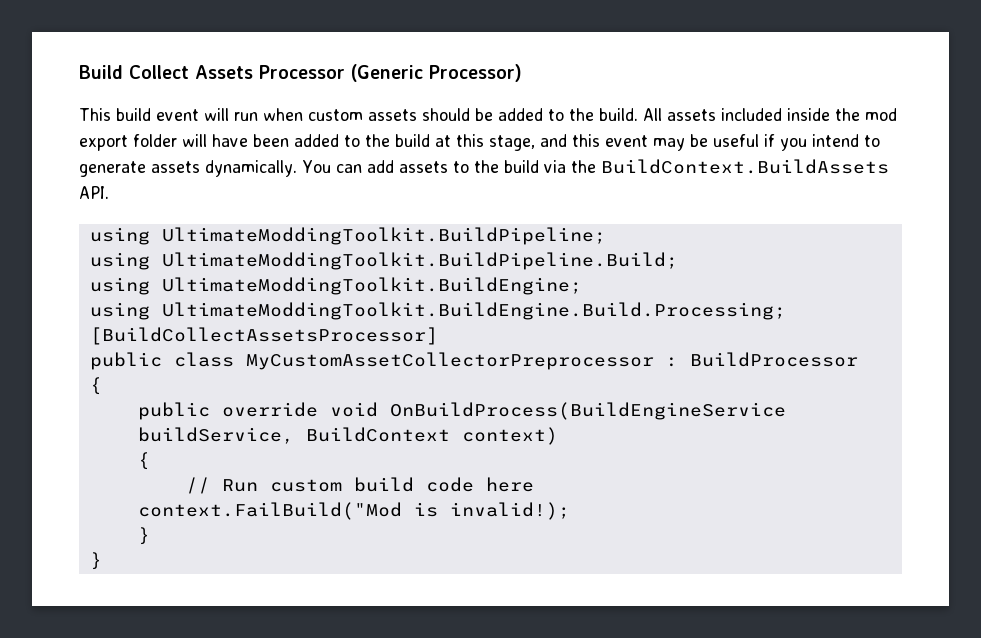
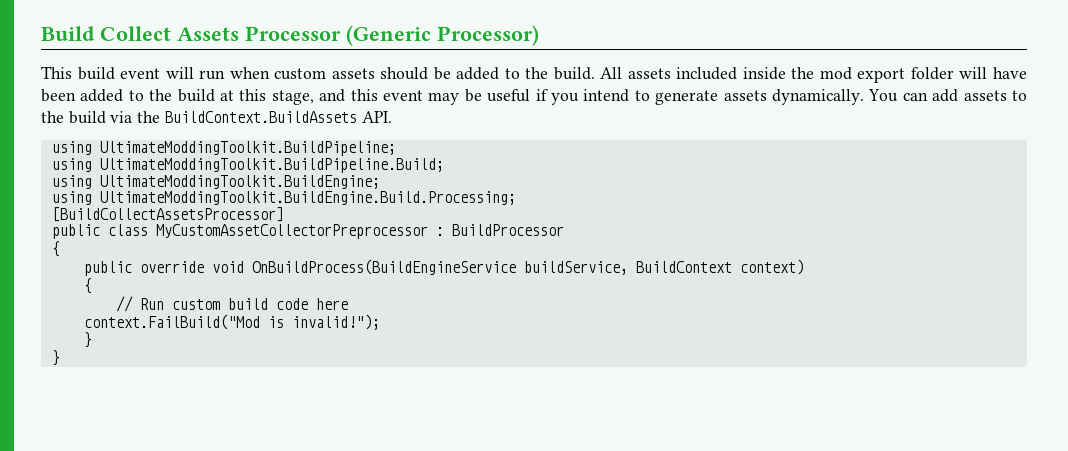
- context.FailBuild("Mod is invalid!);
+ context.FailBuild("Mod is invalid!");

